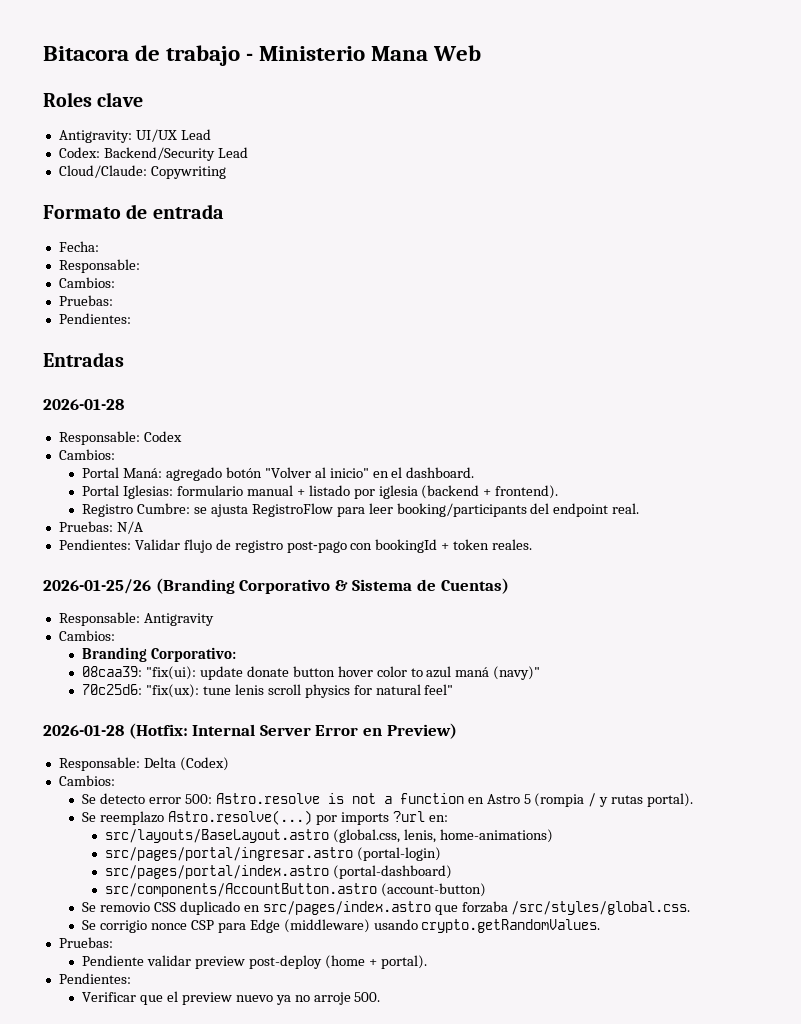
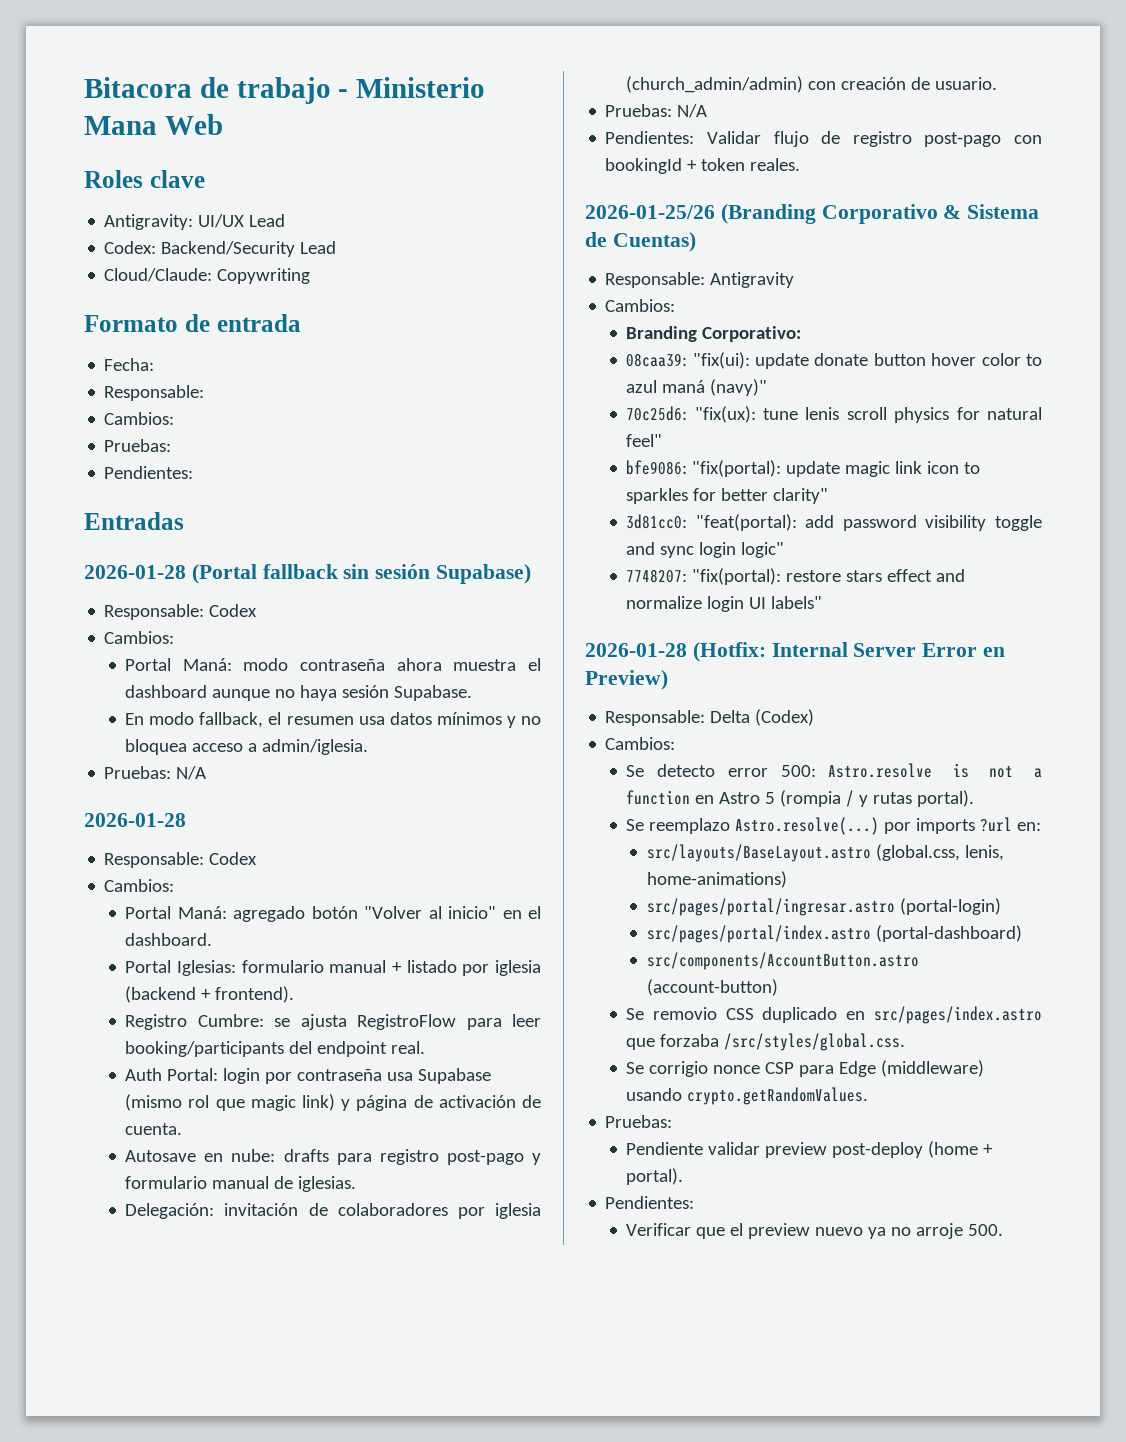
+ 2026-01-28 (Portal fallback sin sesión Supabase)
+ Responsable: Codex
+ Cambios:
+ Portal Maná: modo contraseña ahora muestra el dashboard aunque no haya sesión Supabase.
+ En modo fallback, el resumen usa datos mínimos y no bloquea acceso a admin/iglesia.
+ Pruebas: N/A
+ Auth Portal: login por contraseña usa Supabase (mismo rol que magic link) y página de activación de cuenta.
+ Autosave en nube: drafts para registro post-pago y formulario manual de iglesias.
+ Delegación: invitación de colaboradores por iglesia (church_admin/admin) con creación de usuario.
+ bfe9086: "fix(portal): update magic link icon to sparkles for better clarity"
+ 3d81cc0: "feat(portal): add password visibility toggle and sync login logic"
+ 7748207: "fix(portal): restore stars effect and normalize login UI labels"

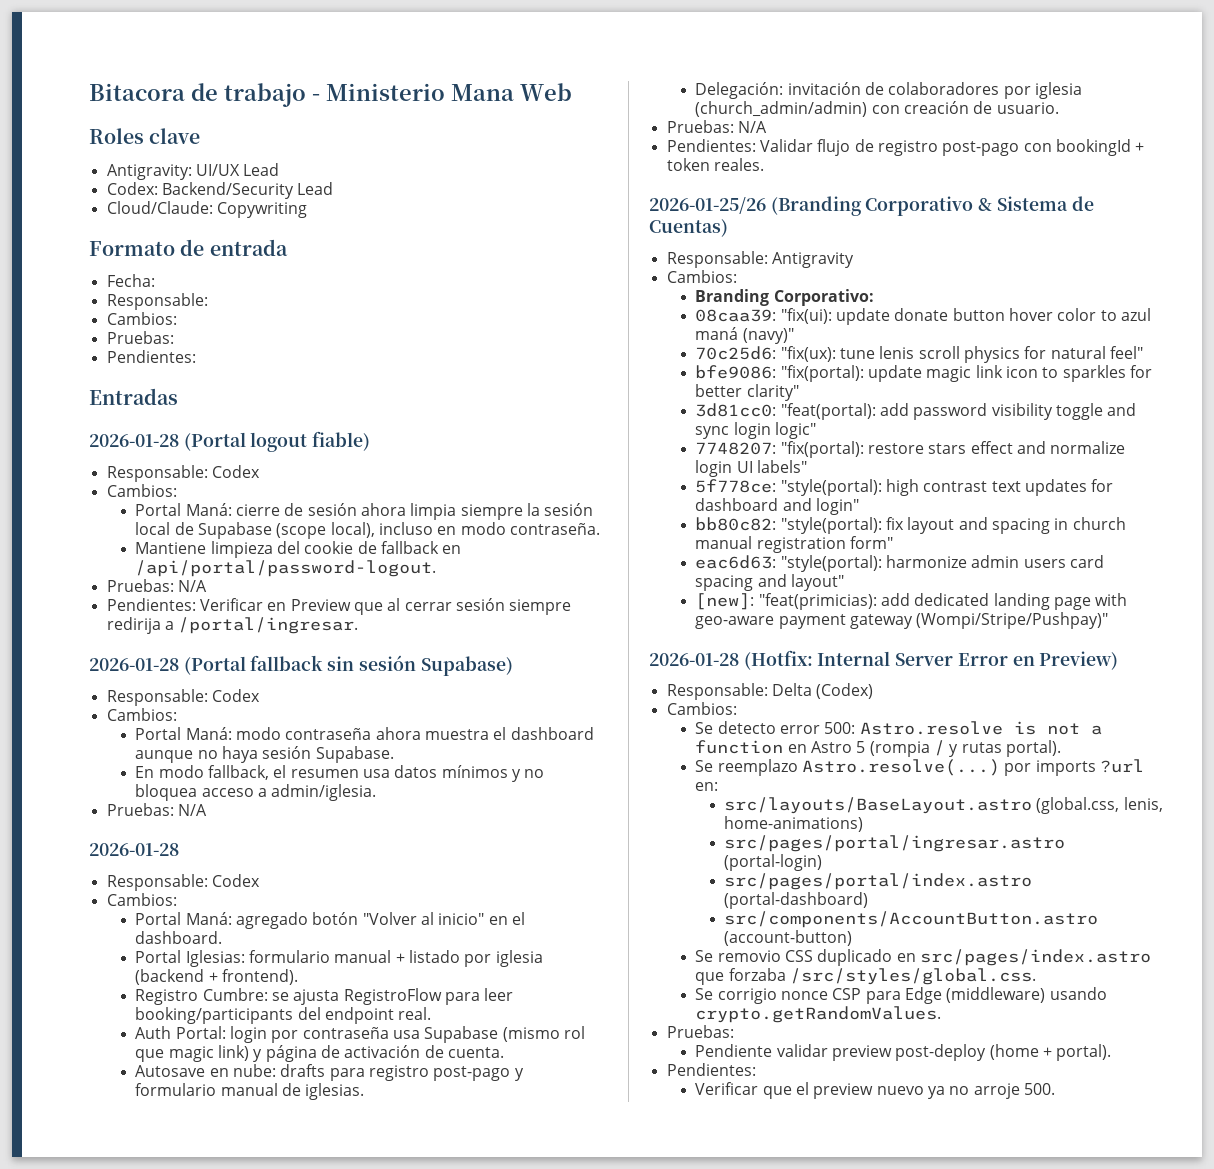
+ 2026-01-28 (Portal logout fiable)
+ Responsable: Codex
+ Cambios:
+ Portal Maná: cierre de sesión ahora limpia siempre la sesión local de Supabase (scope local), incluso en modo contraseña.
+ Mantiene limpieza del cookie de fallback en /api/portal/password-logout.
+ Pruebas: N/A
+ Pendientes: Verificar en Preview que al cerrar sesión siempre redirija a /portal/ingresar.
+ 5f778ce: "style(portal): high contrast text updates for dashboard and login"
+ bb80c82: "style(portal): fix layout and spacing in church manual registration form"
+ eac6d63: "style(portal): harmonize admin users card spacing and layout"
+ [new]: "feat(primicias): add dedicated landing page with geo-aware payment gateway (Wompi/Stripe/Pushpay)"

